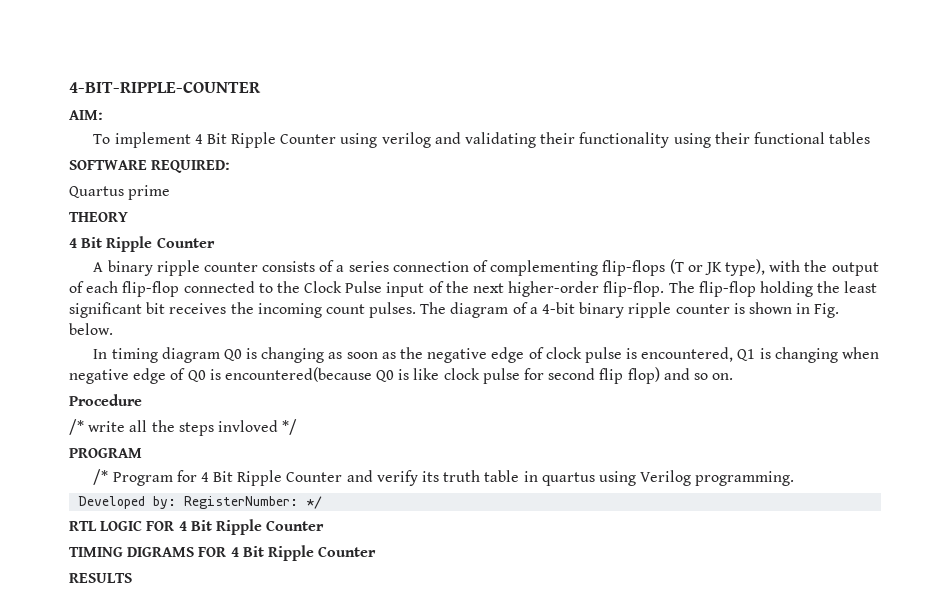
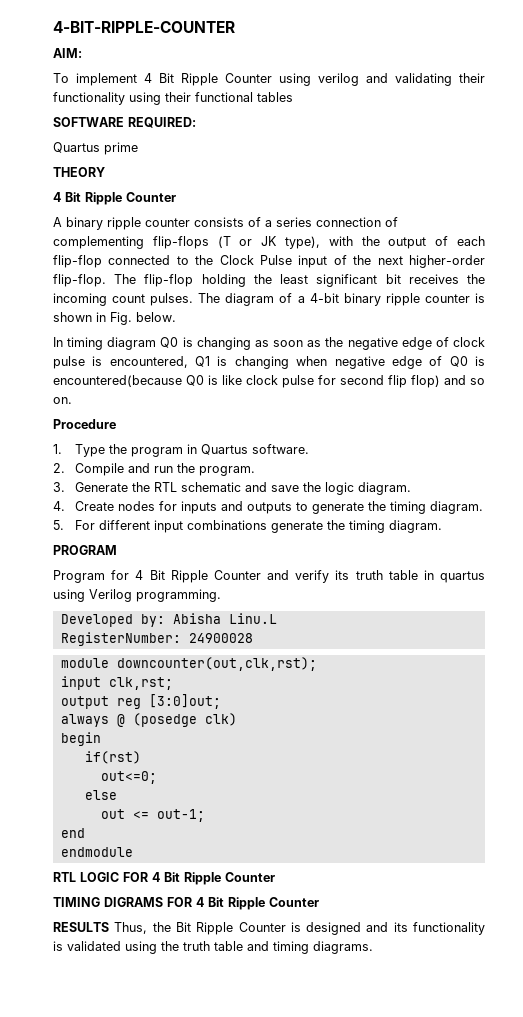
- /* write all the steps invloved */
+ 1. Type the program in Quartus software.
+ 2. Compile and run the program.
+ 3. Generate the RTL schematic and save the logic diagram.
+ 4. Create nodes for inputs and outputs to generate the timing diagram.
+ 5. For different input combinations generate the timing diagram.
- /* Program for 4 Bit Ripple Counter and verify its truth table in quartus using Verilog programming.
+ Program for 4 Bit Ripple Counter and verify its truth table in quartus using Verilog programming.
- Developed by: RegisterNumber: */
+ Developed by: Abisha Linu.L
+ RegisterNumber: 24900028
+ module downcounter(out,clk,rst);
+ input clk,rst;
+ output reg [3:0]out;
+ always @ (posedge clk)
+ begin
+ if(rst)
+ out<=0;
+ else
+ out <= out-1;
+ end
+ endmodule
- RESULTS
+ RESULTS Thus, the Bit Ripple Counter is designed and its functionality is validated using the truth table and timing diagrams.

